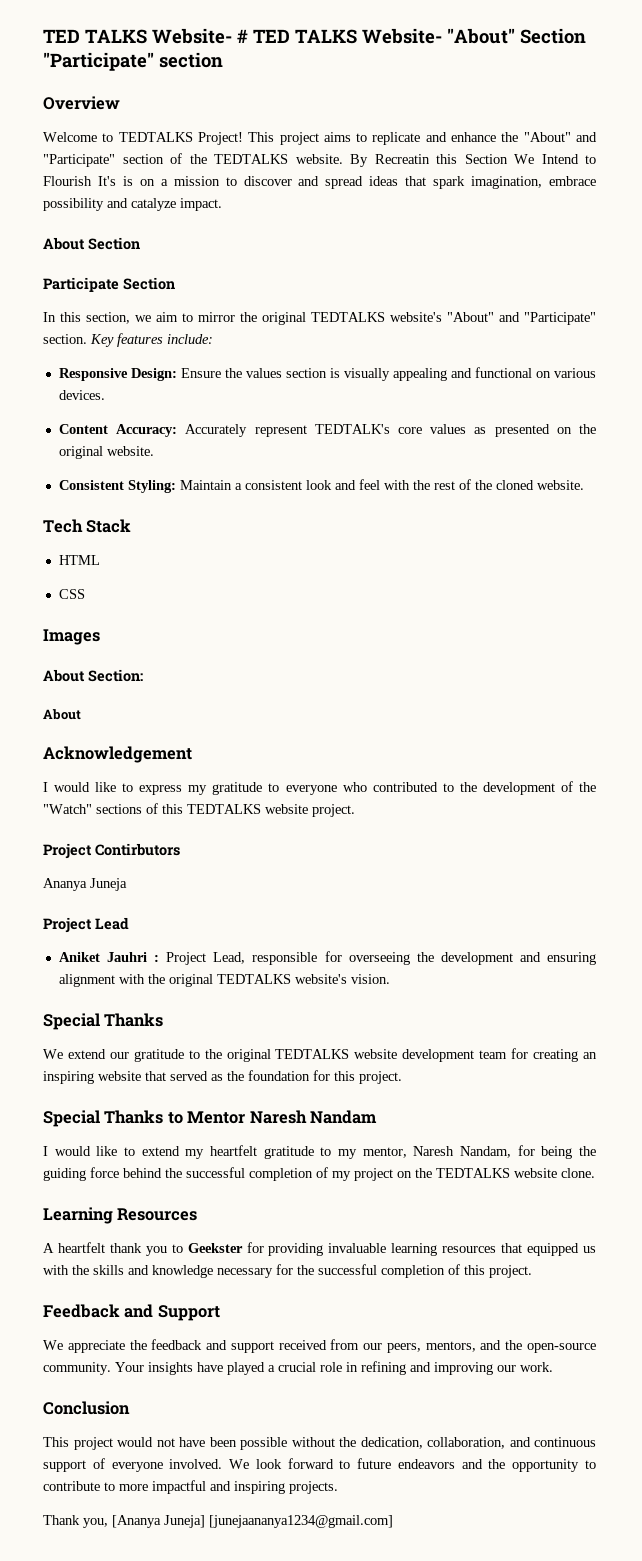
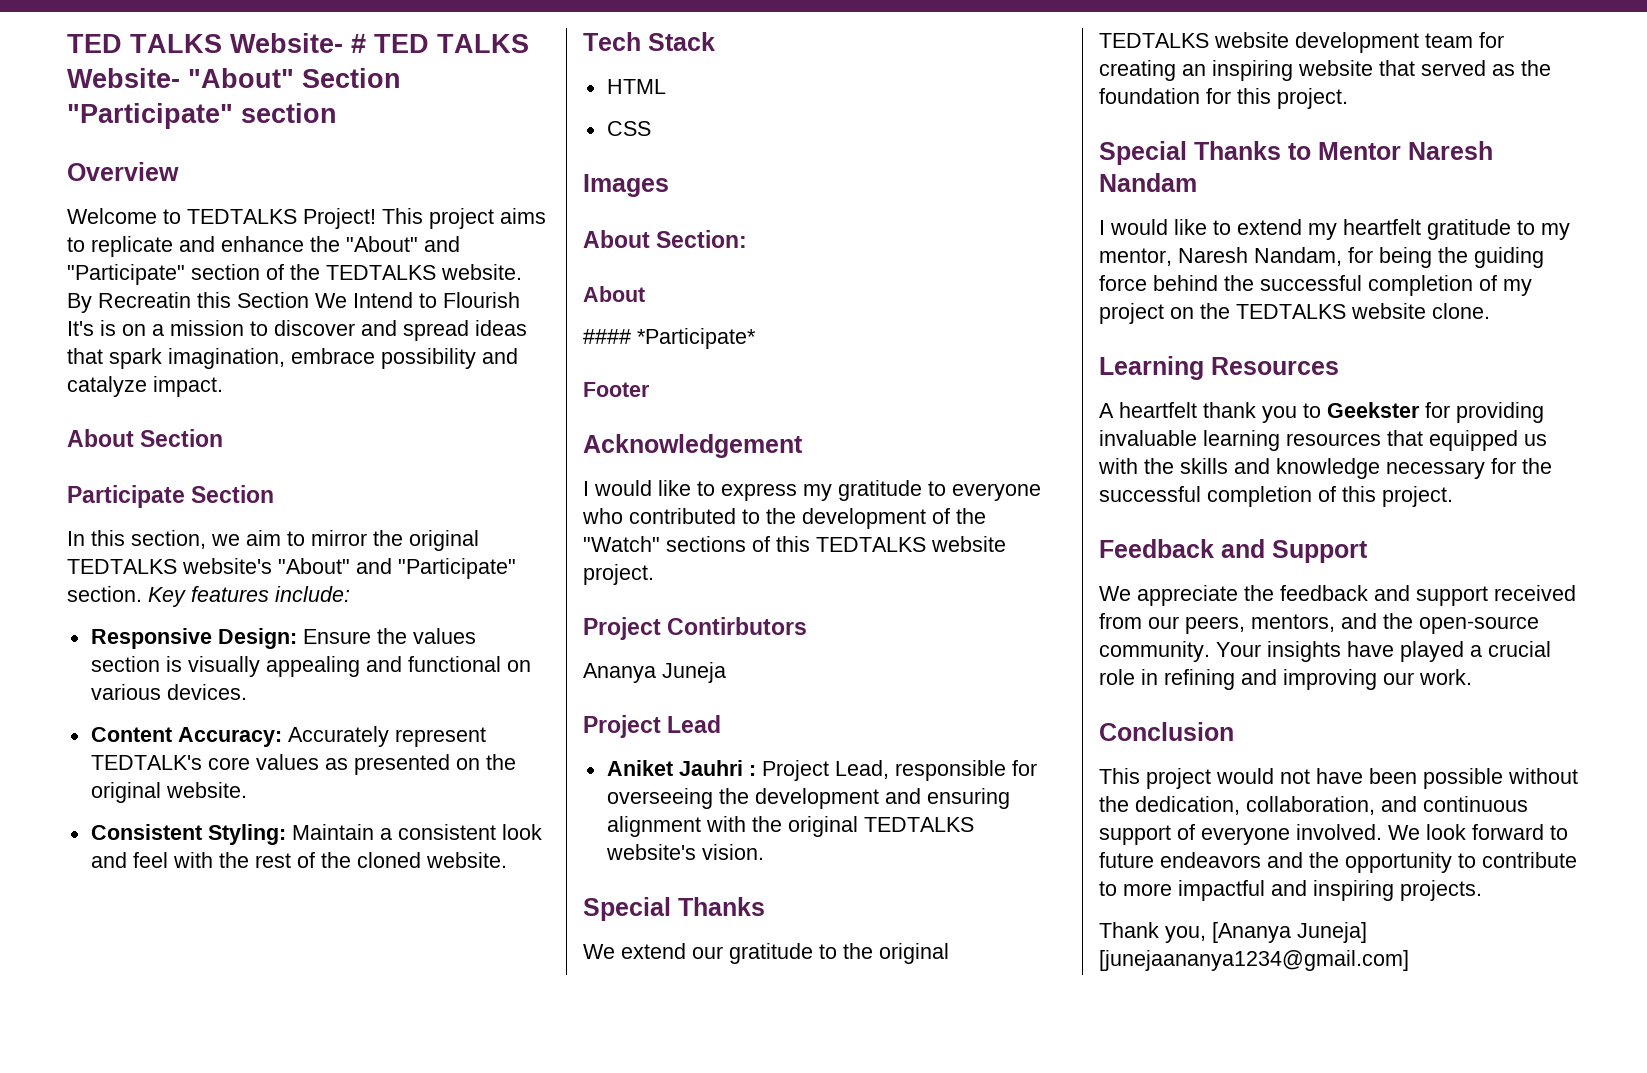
+ #### *Participate*
+ Footer

